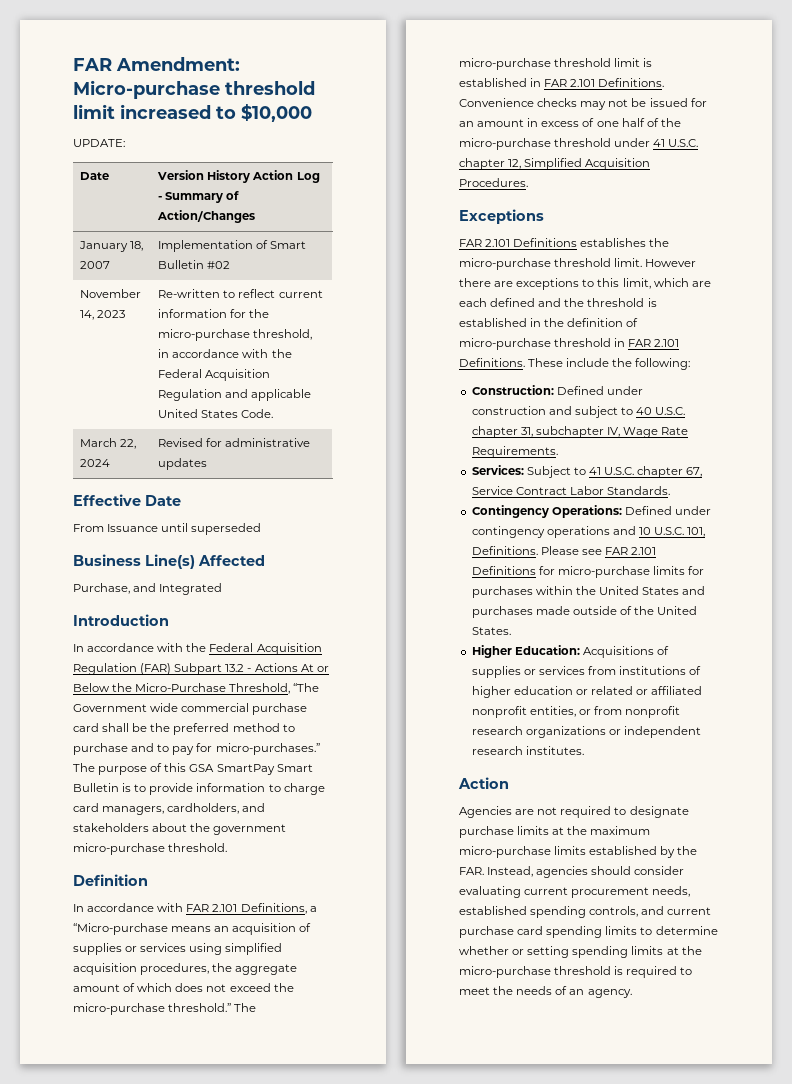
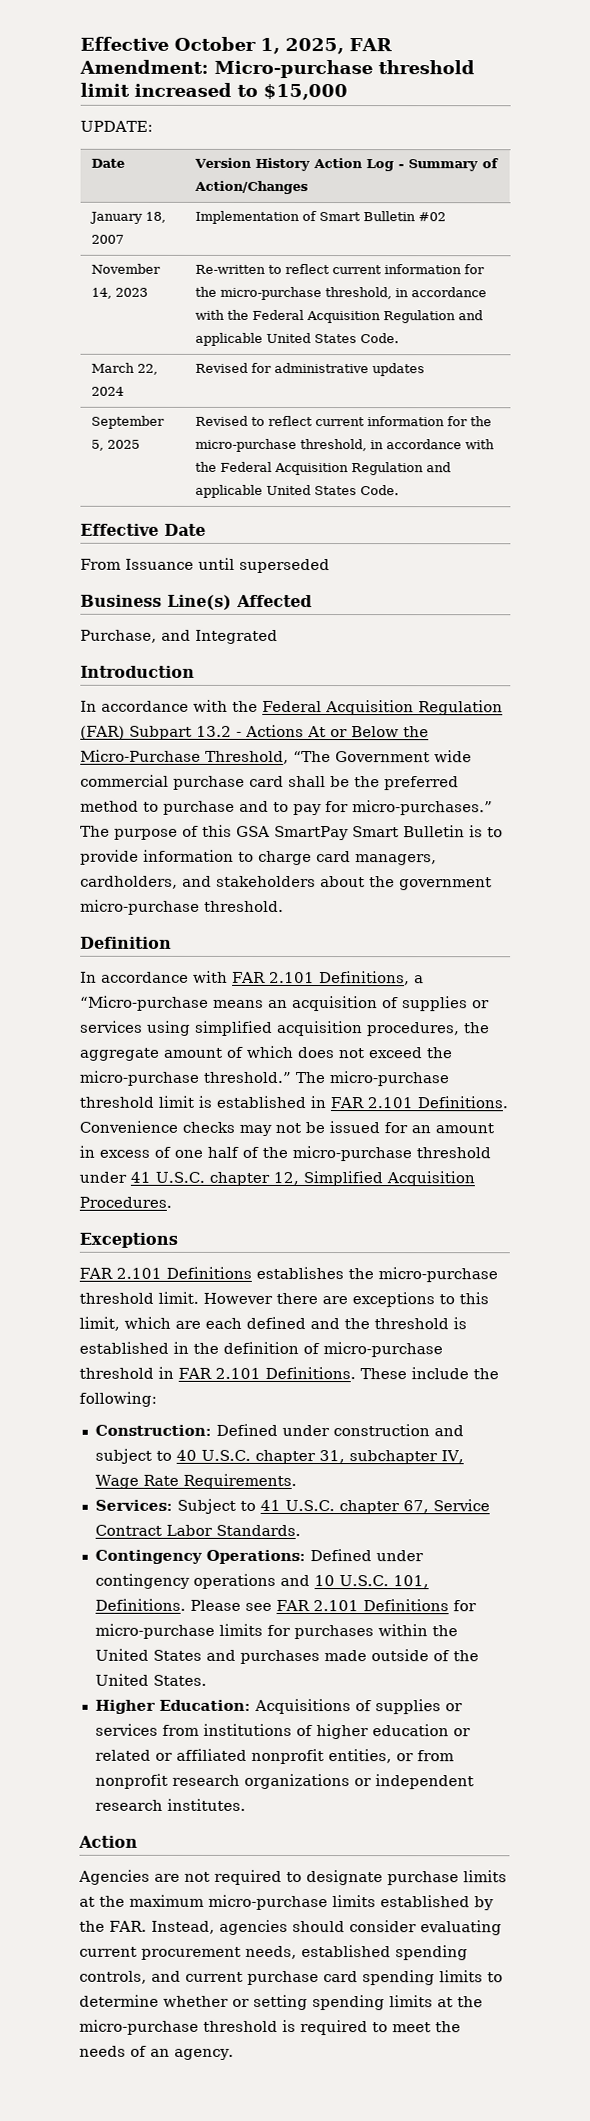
- FAR Amendment: Micro-purchase threshold limit increased to $10,000
+ Effective October 1, 2025, FAR Amendment: Micro-purchase threshold limit increased to $15,000
+ September 5, 2025 | Revised to reflect current information for the micro-purchase threshold, in accordance with the Federal Acquisition Regulation and applicable United States Code.

